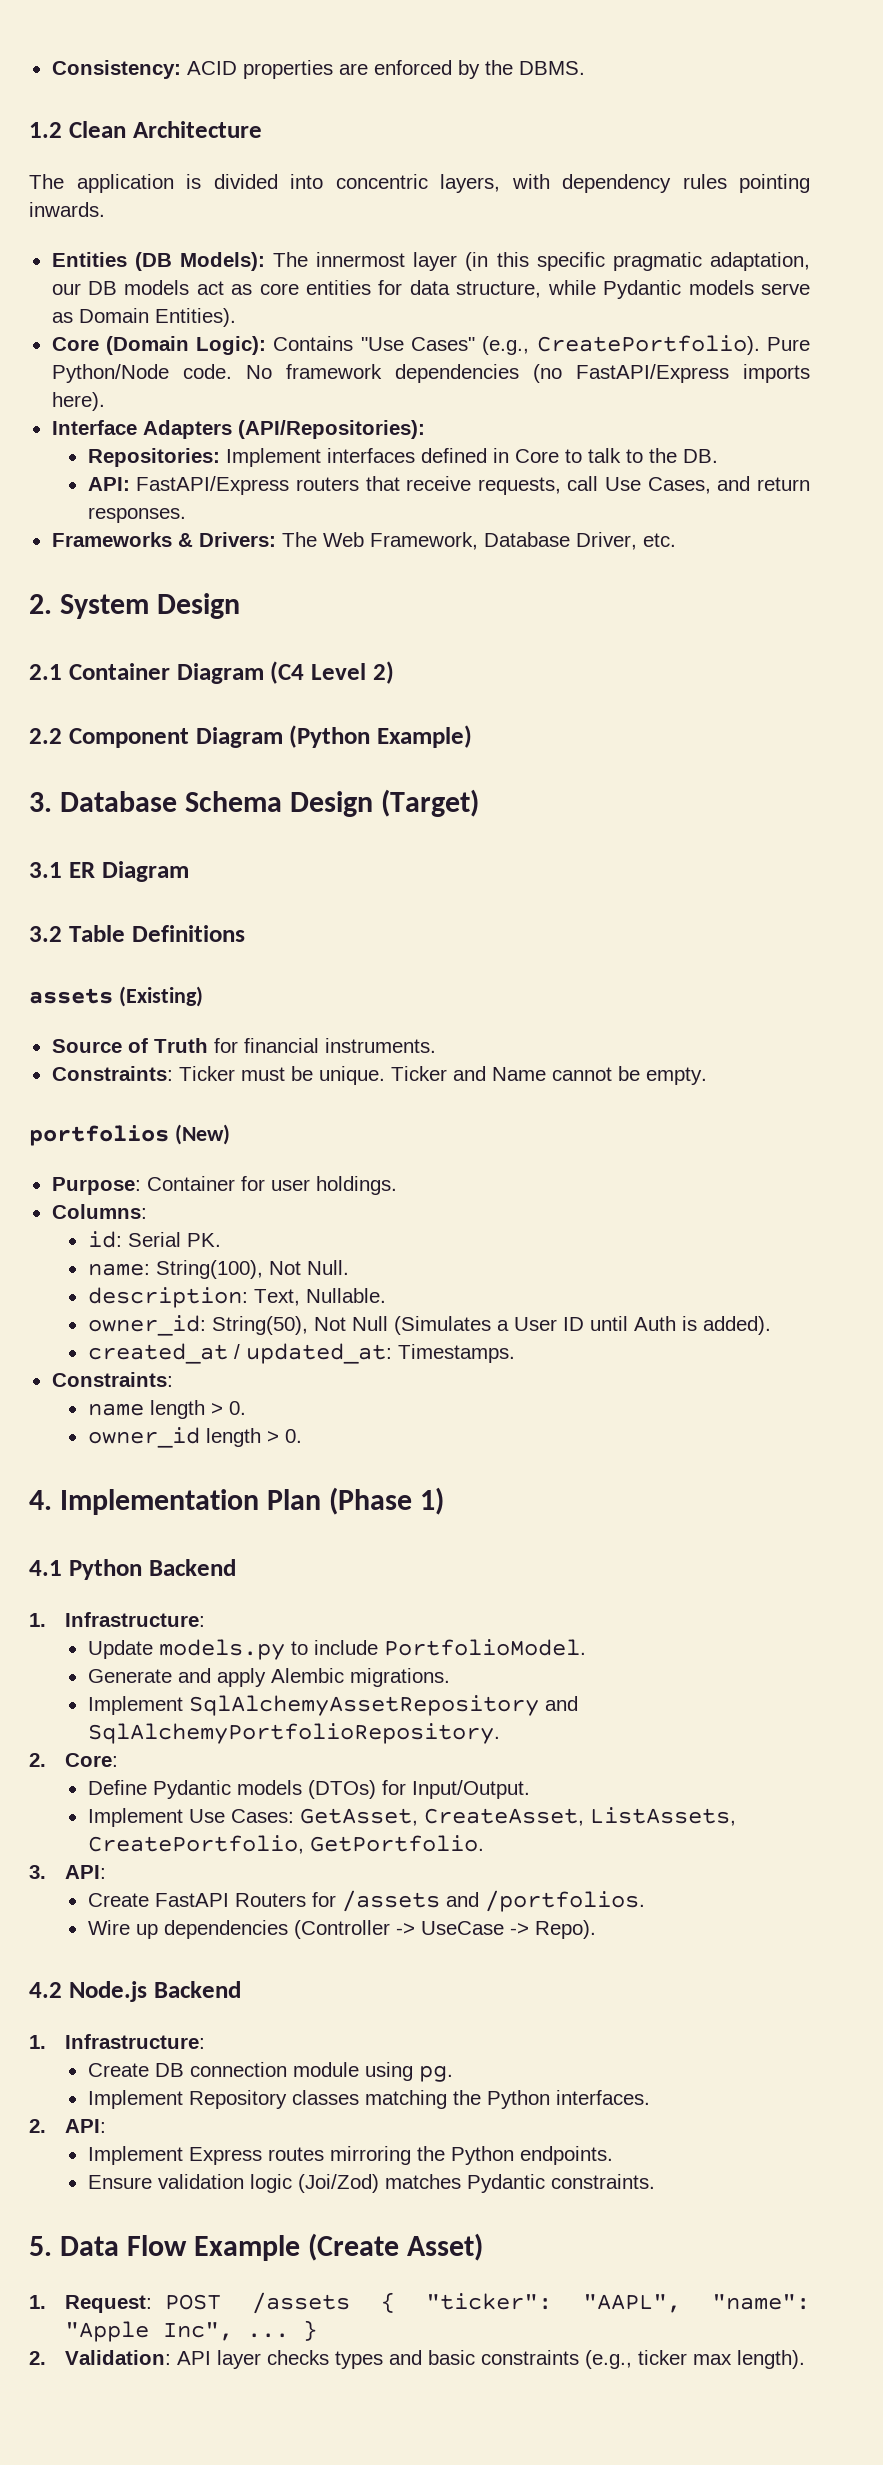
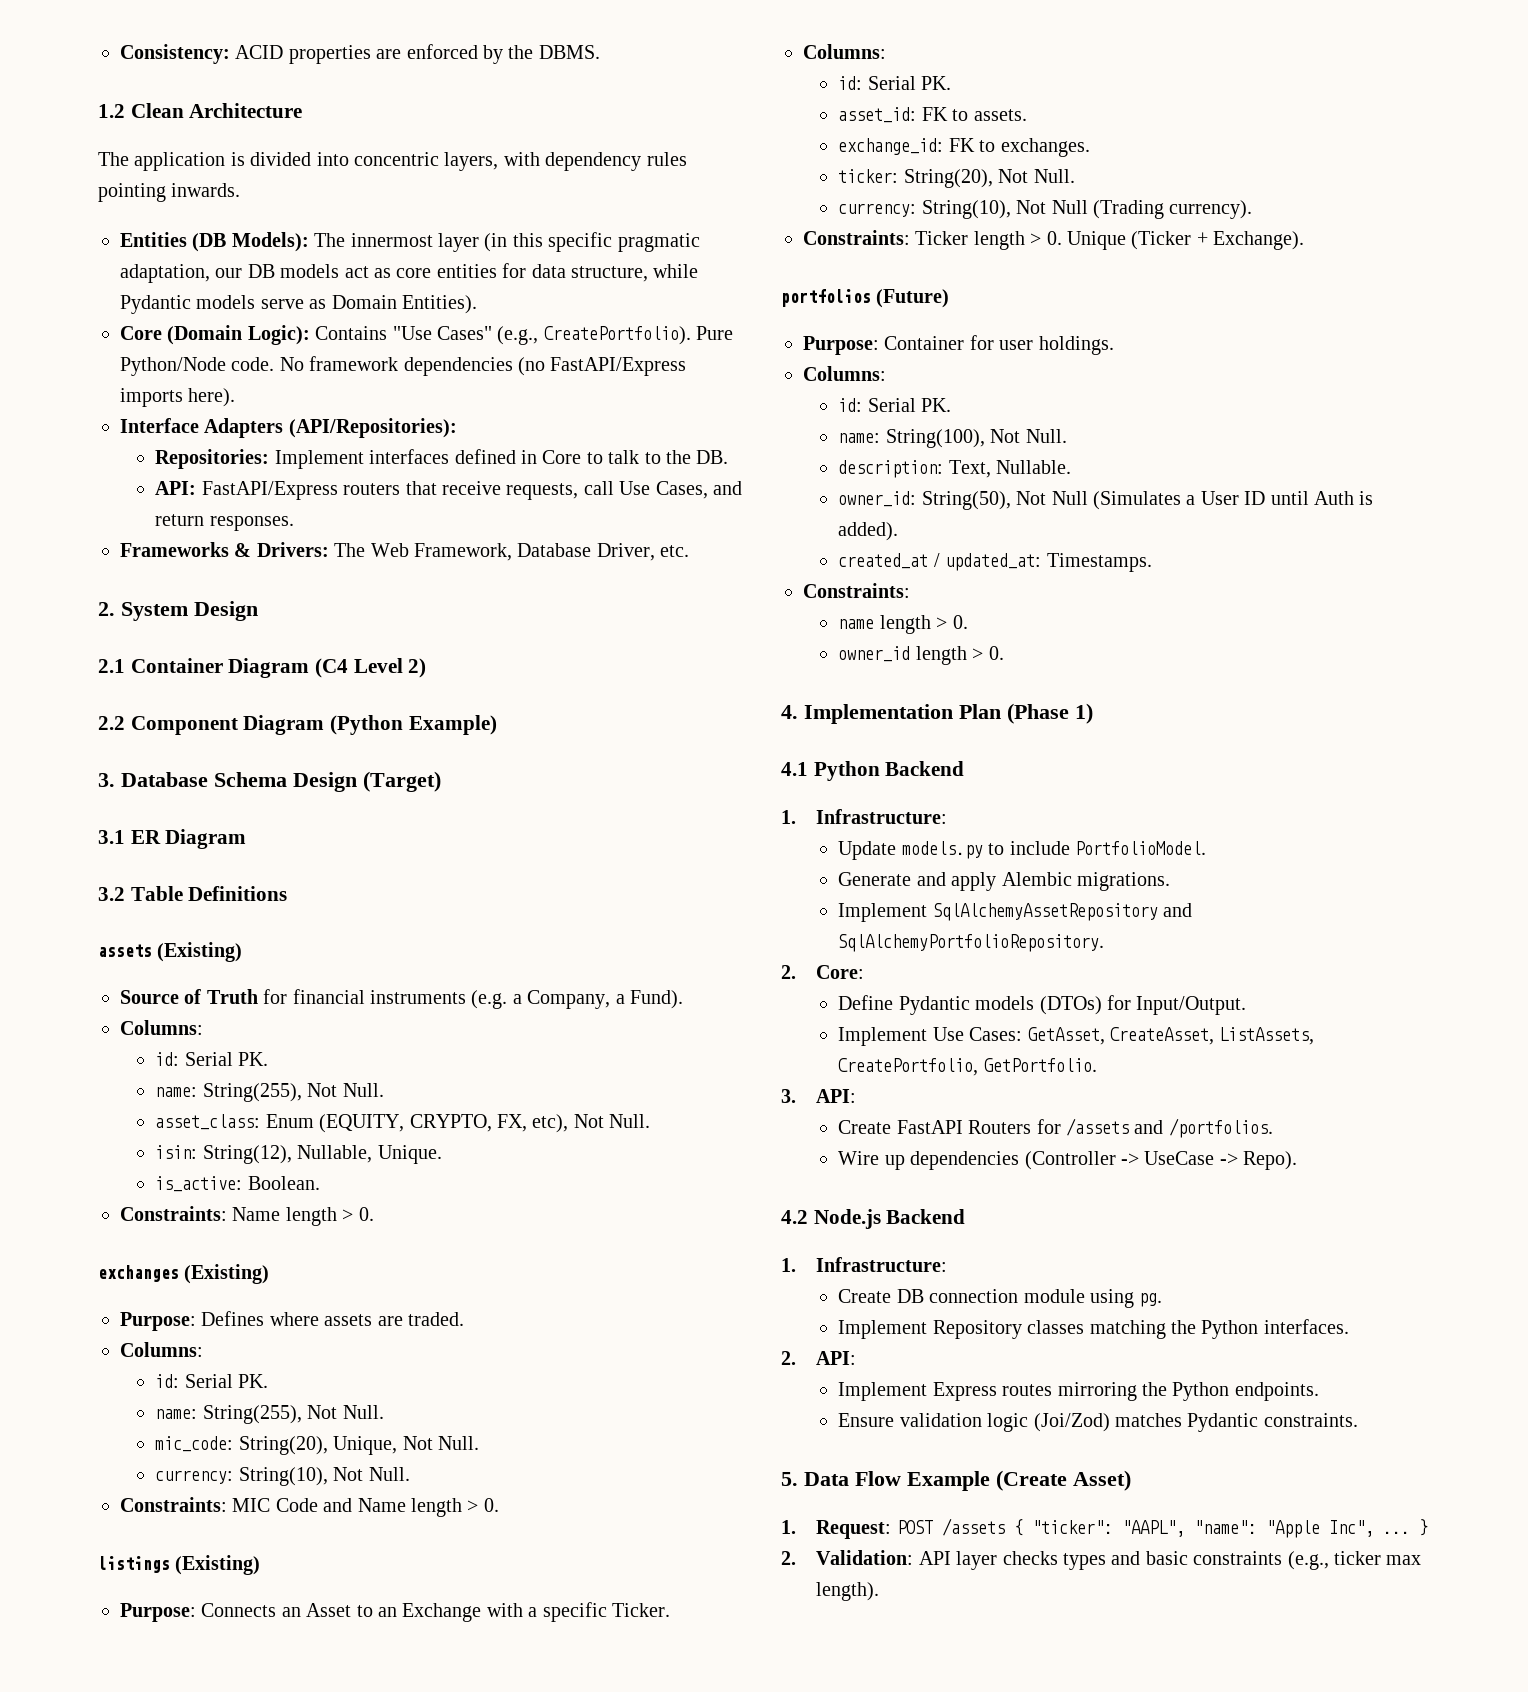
- Source of Truth for financial instruments.
- Constraints: Ticker must be unique. Ticker and Name cannot be empty.
+ Source of Truth for financial instruments (e.g. a Company, a Fund).
+ Columns:
+ id: Serial PK.
+ name: String(255), Not Null.
+ asset_class: Enum (EQUITY, CRYPTO, FX, etc), Not Null.
+ isin: String(12), Nullable, Unique.
+ is_active: Boolean.
+ Constraints: Name length > 0.
+ exchanges (Existing)
+ Purpose: Defines where assets are traded.
+ Columns:
+ id: Serial PK.
+ name: String(255), Not Null.
+ mic_code: String(20), Unique, Not Null.
+ currency: String(10), Not Null.
+ Constraints: MIC Code and Name length > 0.
+ listings (Existing)
+ Purpose: Connects an Asset to an Exchange with a specific Ticker.
+ Columns:
+ id: Serial PK.
+ asset_id: FK to assets.
+ exchange_id: FK to exchanges.
+ ticker: String(20), Not Null.
+ currency: String(10), Not Null (Trading currency).
+ Constraints: Ticker length > 0. Unique (Ticker + Exchange).
- portfolios (New)
+ portfolios (Future)

